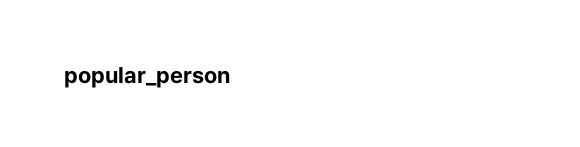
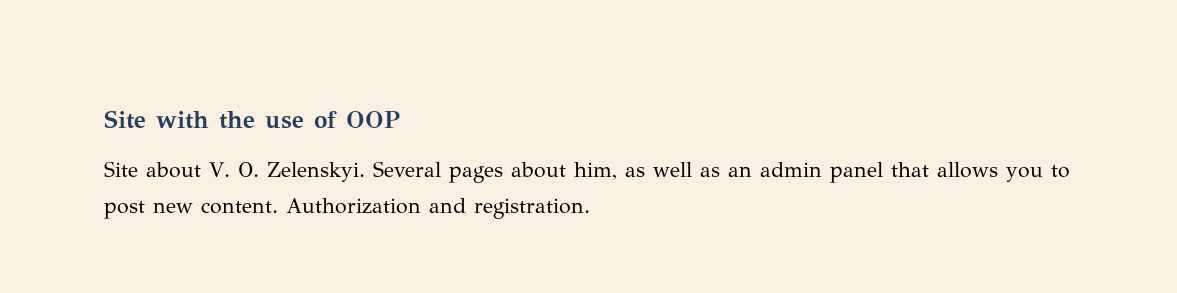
- popular_person
+ Site with the use of OOP
+ Site about V. O. Zelenskyi. Several pages about him, as well as an admin panel that allows you to post new content. Authorization and registration.

